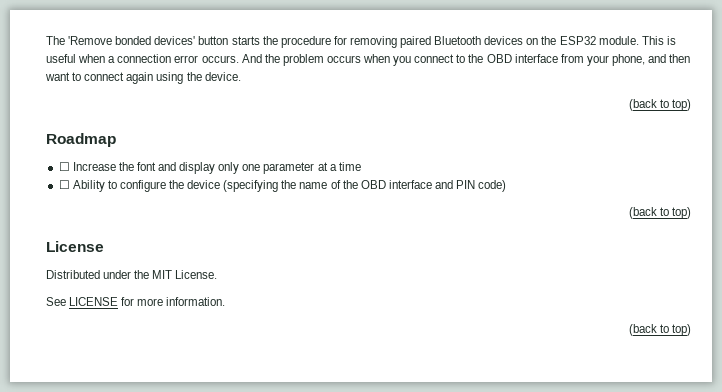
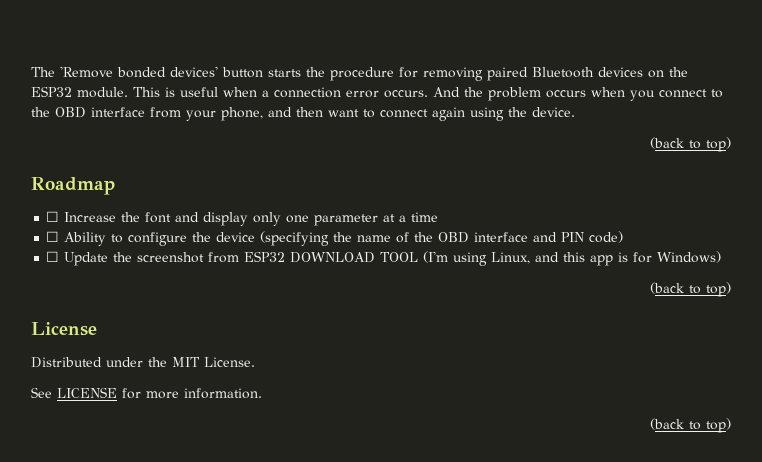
+ ☐ Update the screenshot from ESP32 DOWNLOAD TOOL (I'm using Linux, and this app is for Windows)

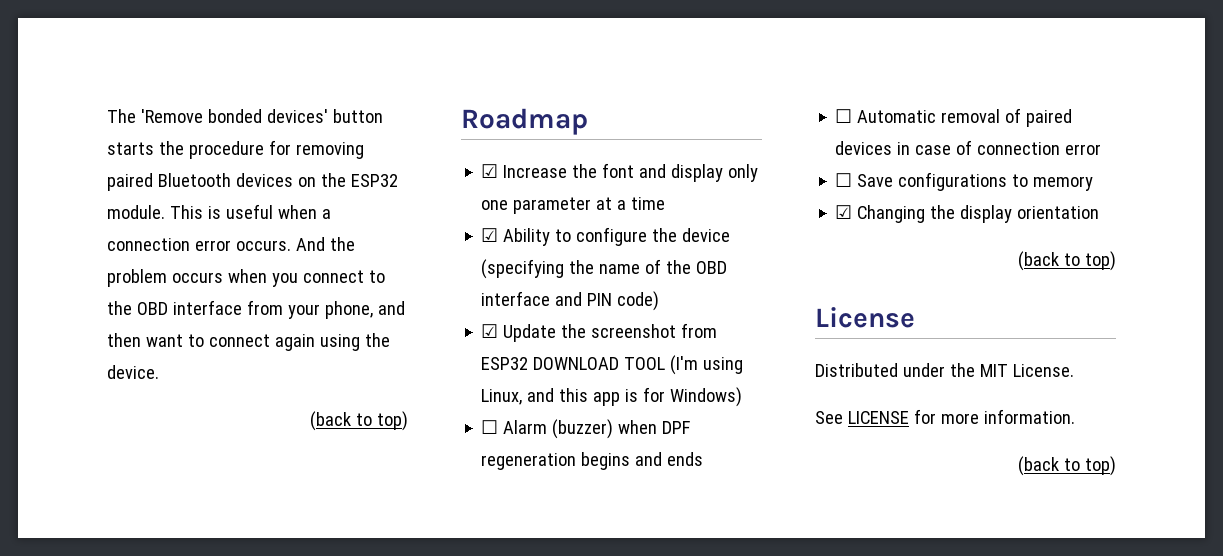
- ☐ Increase the font and display only one parameter at a time
+ ☑ Increase the font and display only one parameter at a time
- ☐ Ability to configure the device (specifying the name of the OBD interface and PIN code)
+ ☑ Ability to configure the device (specifying the name of the OBD interface and PIN code)
- ☐ Update the screenshot from ESP32 DOWNLOAD TOOL (I'm using Linux, and this app is for Windows)
+ ☑ Update the screenshot from ESP32 DOWNLOAD TOOL (I'm using Linux, and this app is for Windows)
+ ☐ Alarm (buzzer) when DPF regeneration begins and ends
+ ☐ Automatic removal of paired devices in case of connection error
+ ☐ Save configurations to memory
+ ☑ Changing the display orientation

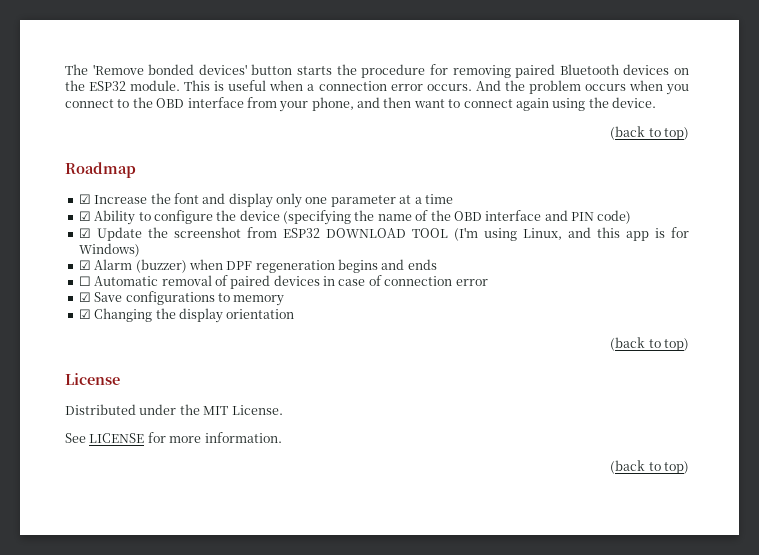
- ☐ Alarm (buzzer) when DPF regeneration begins and ends
+ ☑ Alarm (buzzer) when DPF regeneration begins and ends
- ☐ Save configurations to memory
+ ☑ Save configurations to memory

